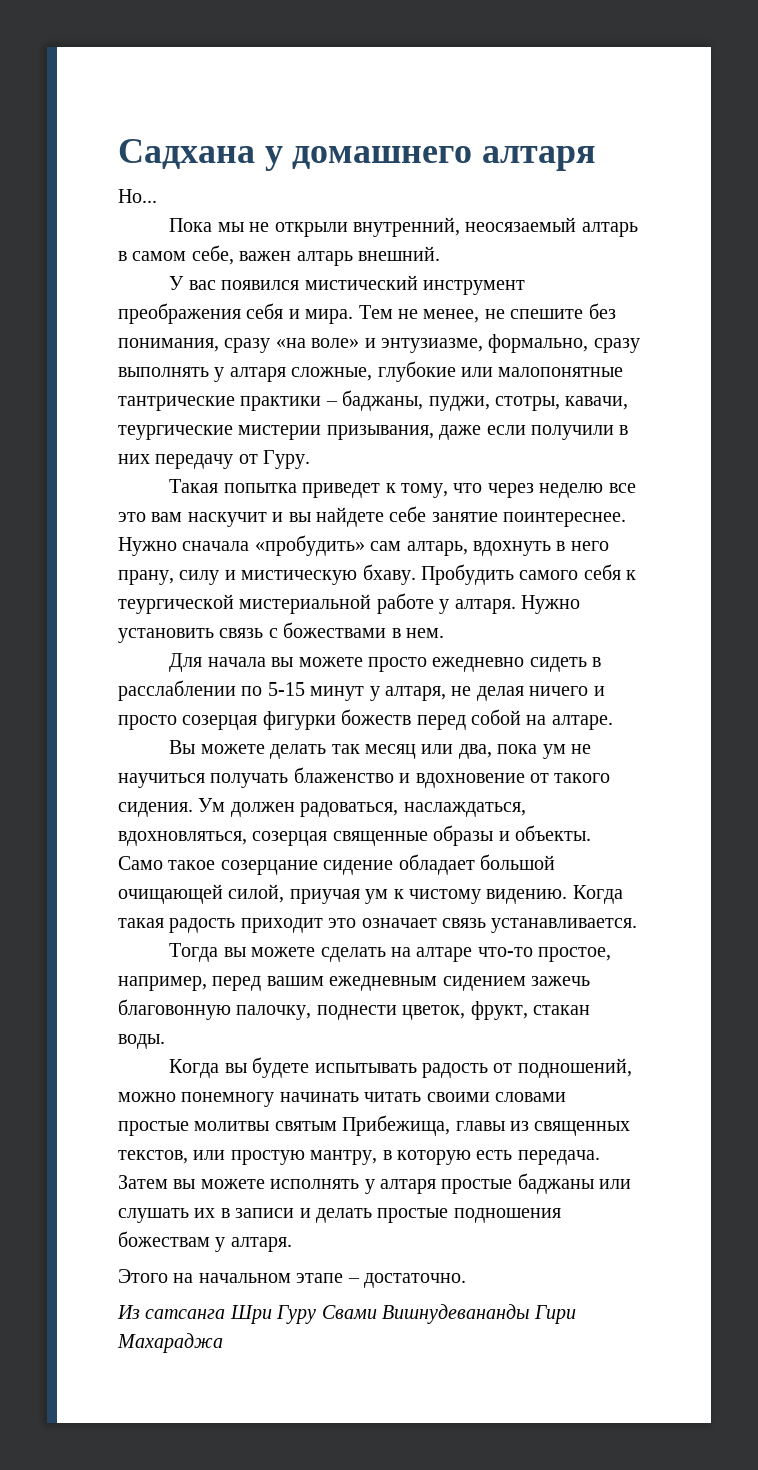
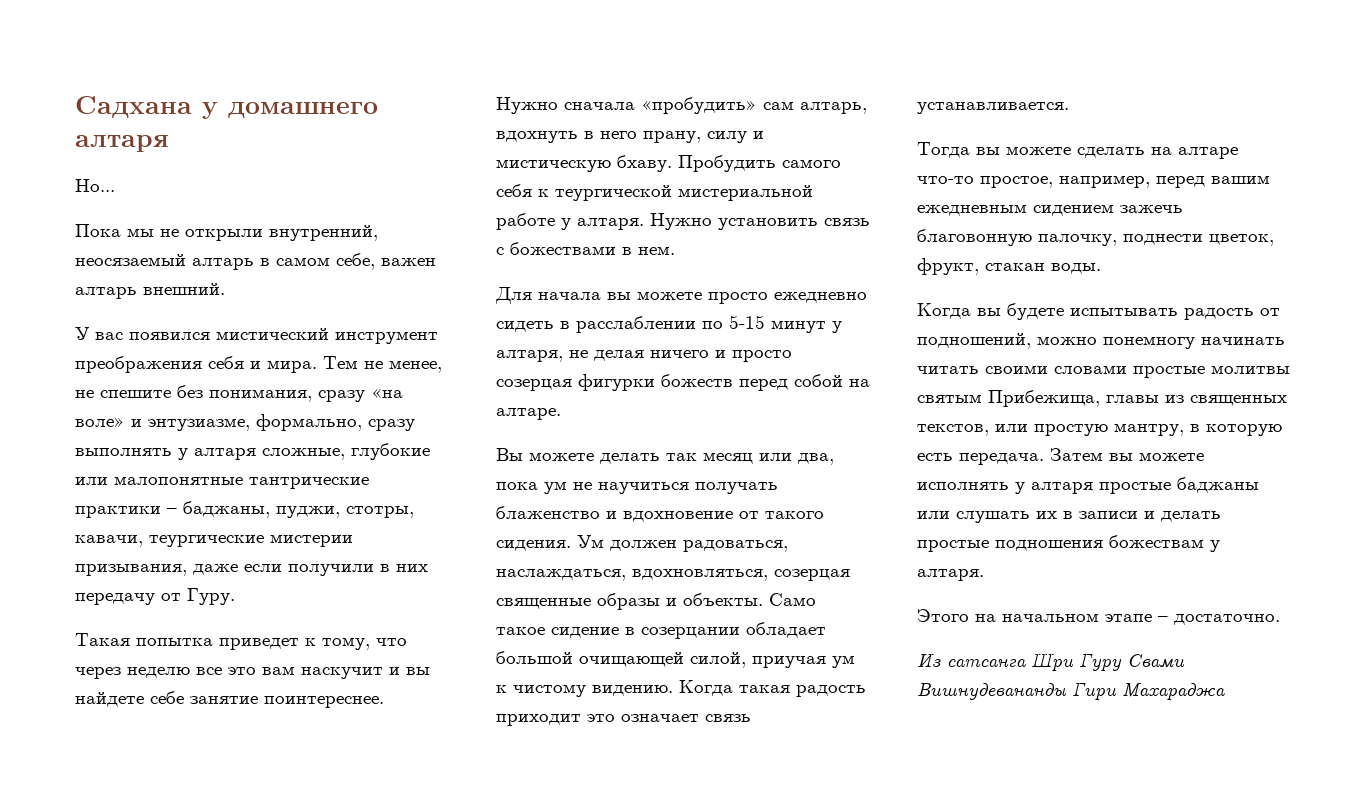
- Само такое созерцание сидение обладает большой очищающей силой, приучая ум к чистому видению.
+ Само такое сидение в созерцании обладает большой очищающей силой, приучая ум к чистому видению.

